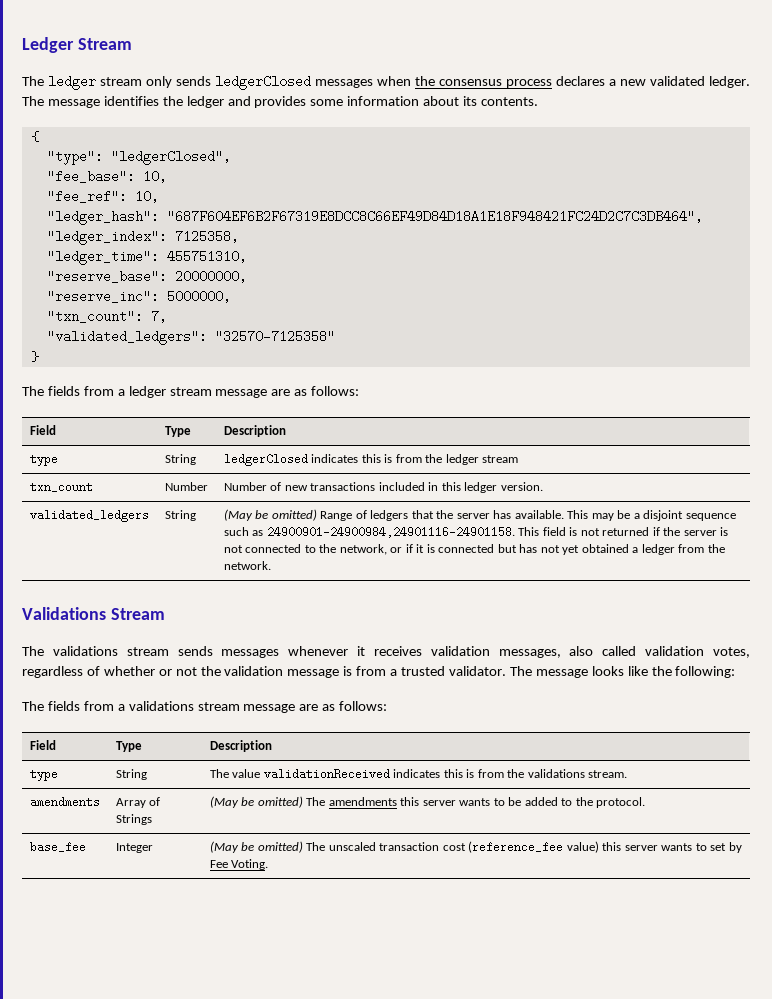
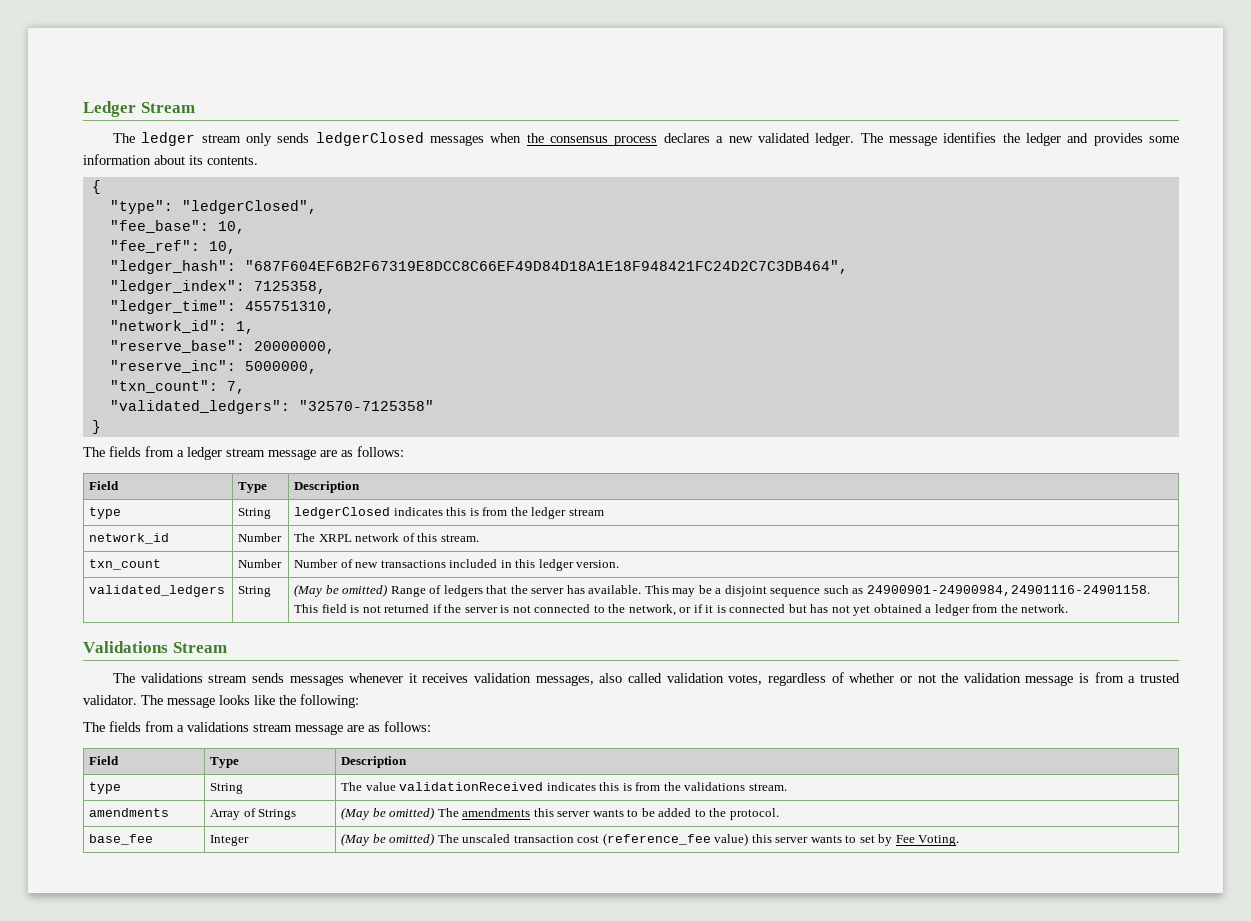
+ "network_id": 1,
+ network_id | Number | The XRPL network of this stream.

